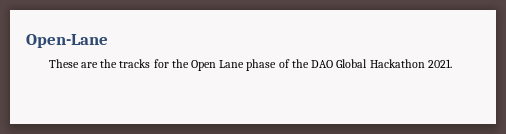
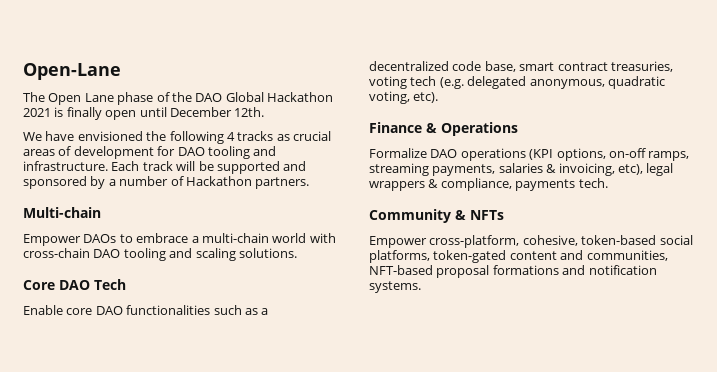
- These are the tracks for the Open Lane phase of the DAO Global Hackathon 2021.
+ The Open Lane phase of the DAO Global Hackathon 2021 is finally open until December 12th.
+ We have envisioned the following 4 tracks as crucial areas of development for DAO tooling and infrastructure. Each track will be supported and sponsored by a number of Hackathon partners.
+ Multi-chain
+ Empower DAOs to embrace a multi-chain world with cross-chain DAO tooling and scaling solutions.
+ Core DAO Tech
+ Enable core DAO functionalities such as a decentralized code base, smart contract treasuries, voting tech (e.g. delegated anonymous, quadratic voting, etc).
+ Finance & Operations
+ Formalize DAO operations (KPI options, on-off ramps, streaming payments, salaries & invoicing, etc), legal wrappers & compliance, payments tech.
+ Community & NFTs
+ Empower cross-platform, cohesive, token-based social platforms, token-gated content and communities, NFT-based proposal formations and notification systems.

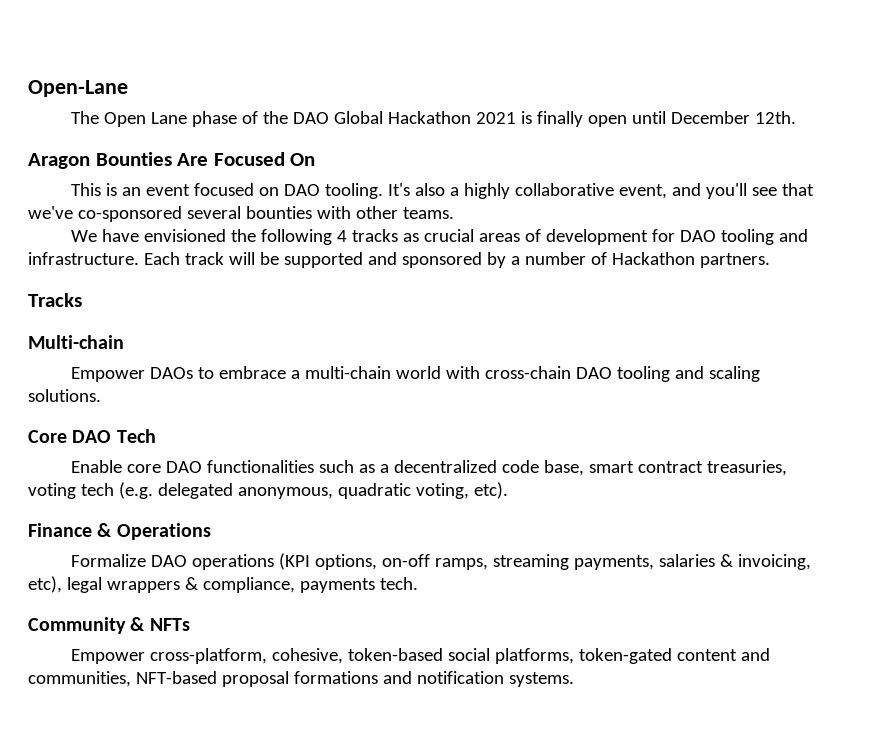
+ Aragon Bounties Are Focused On
+ This is an event focused on DAO tooling. It's also a highly collaborative event, and you'll see that we've co-sponsored several bounties with other teams.
+ Tracks

